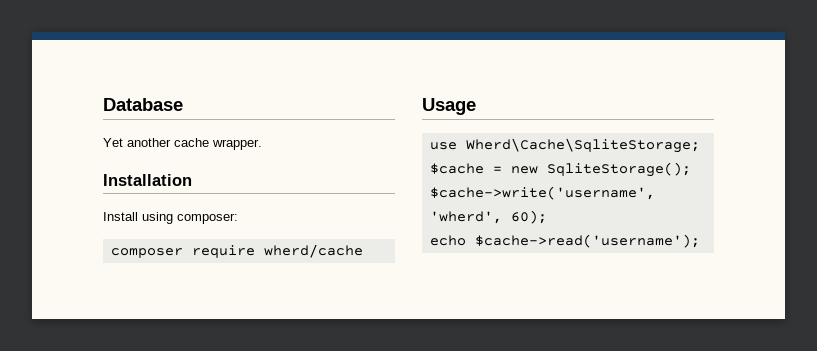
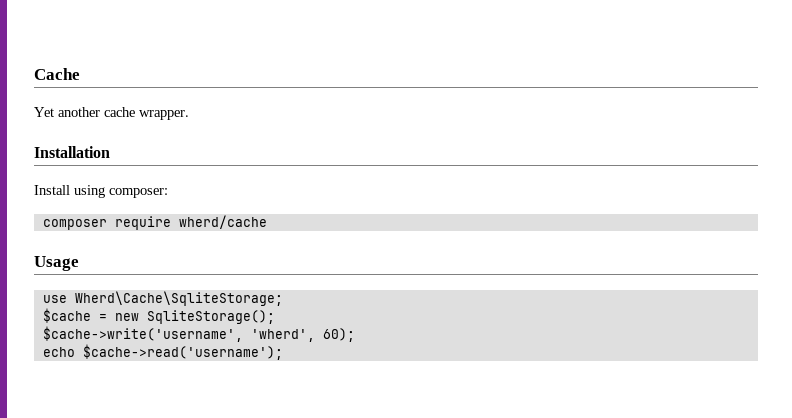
- Database
+ Cache

